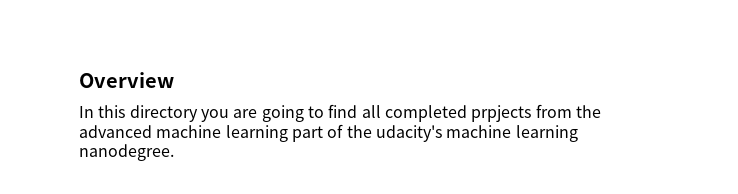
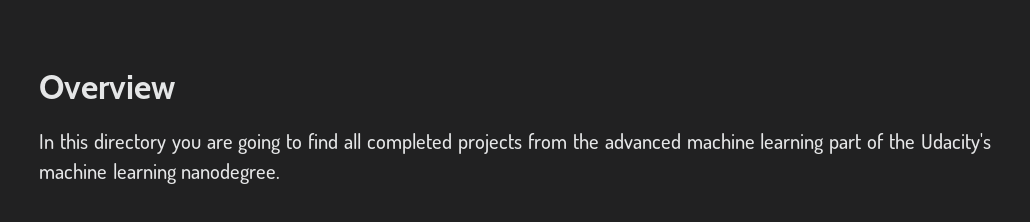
- In this directory you are going to find all completed prpjects from the advanced machine learning part of the udacity's machine learning nanodegree.
+ In this directory you are going to find all completed projects from the advanced machine learning part of the Udacity's machine learning nanodegree.

